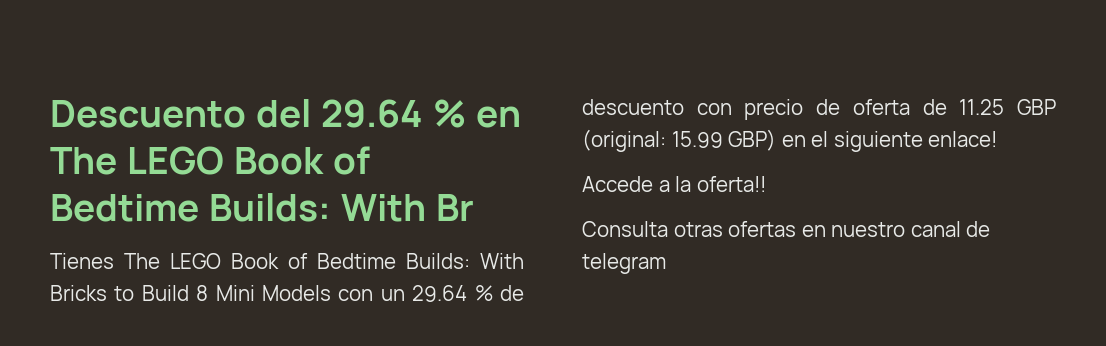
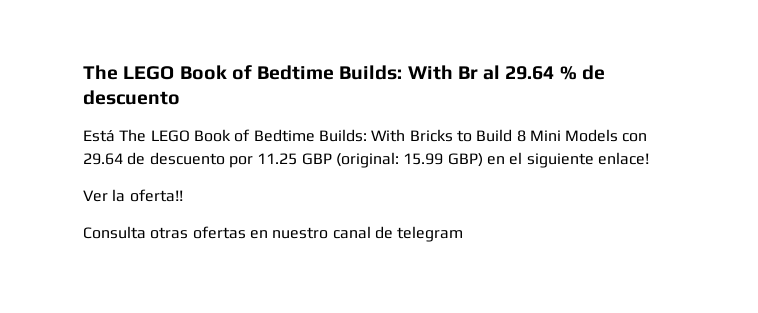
- Descuento del 29.64 % en The LEGO Book of Bedtime Builds: With Br
- Tienes The LEGO Book of Bedtime Builds: With Bricks to Build 8 Mini Models con un 29.64 % de descuento con precio de oferta de 11.25 GBP (original: 15.99 GBP) en el siguiente enlace!
+ The LEGO Book of Bedtime Builds: With Br al 29.64 % de descuento
+ Está The LEGO Book of Bedtime Builds: With Bricks to Build 8 Mini Models con 29.64 de descuento por 11.25 GBP (original: 15.99 GBP) en el siguiente enlace!
- Accede a la oferta!!
+ Ver la oferta!!

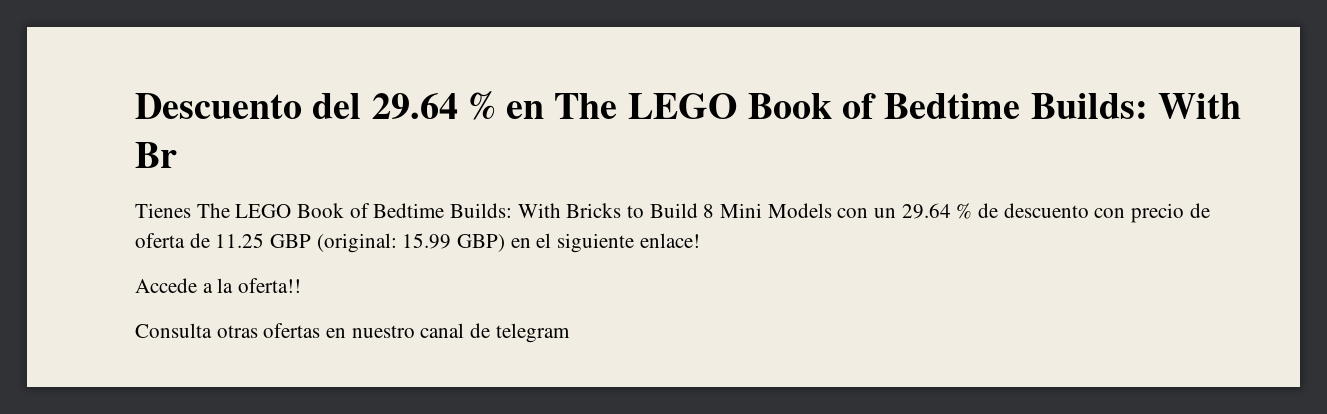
- The LEGO Book of Bedtime Builds: With Br al 29.64 % de descuento
- Está The LEGO Book of Bedtime Builds: With Bricks to Build 8 Mini Models con 29.64 de descuento por 11.25 GBP (original: 15.99 GBP) en el siguiente enlace!
+ Descuento del 29.64 % en The LEGO Book of Bedtime Builds: With Br
+ Tienes The LEGO Book of Bedtime Builds: With Bricks to Build 8 Mini Models con un 29.64 % de descuento con precio de oferta de 11.25 GBP (original: 15.99 GBP) en el siguiente enlace!
- Ver la oferta!!
+ Accede a la oferta!!

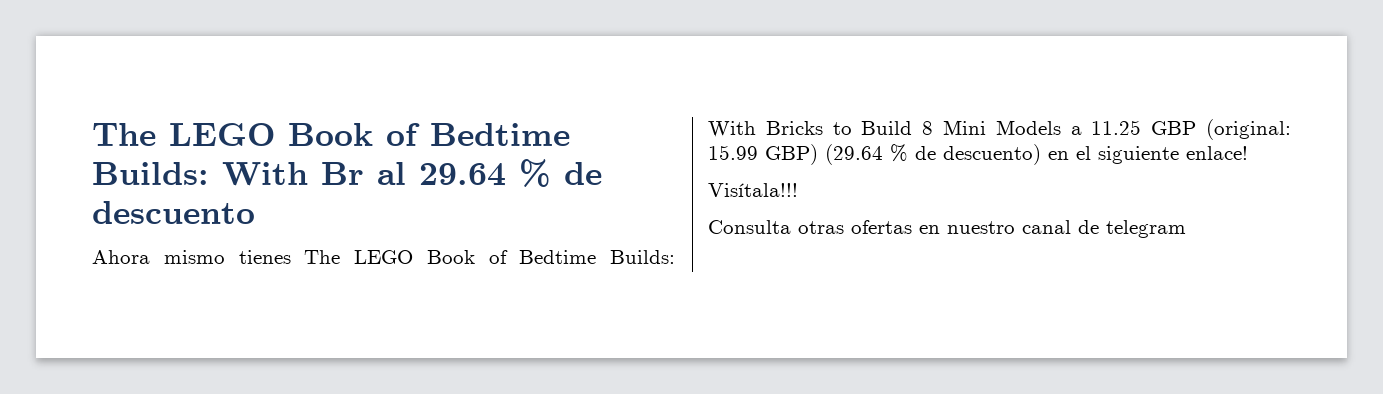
- Descuento del 29.64 % en The LEGO Book of Bedtime Builds: With Br
- Tienes The LEGO Book of Bedtime Builds: With Bricks to Build 8 Mini Models con un 29.64 % de descuento con precio de oferta de 11.25 GBP (original: 15.99 GBP) en el siguiente enlace!
+ The LEGO Book of Bedtime Builds: With Br al 29.64 % de descuento
+ Ahora mismo tienes The LEGO Book of Bedtime Builds: With Bricks to Build 8 Mini Models a 11.25 GBP (original: 15.99 GBP) (29.64 % de descuento) en el siguiente enlace!
- Accede a la oferta!!
+ Visítala!!!

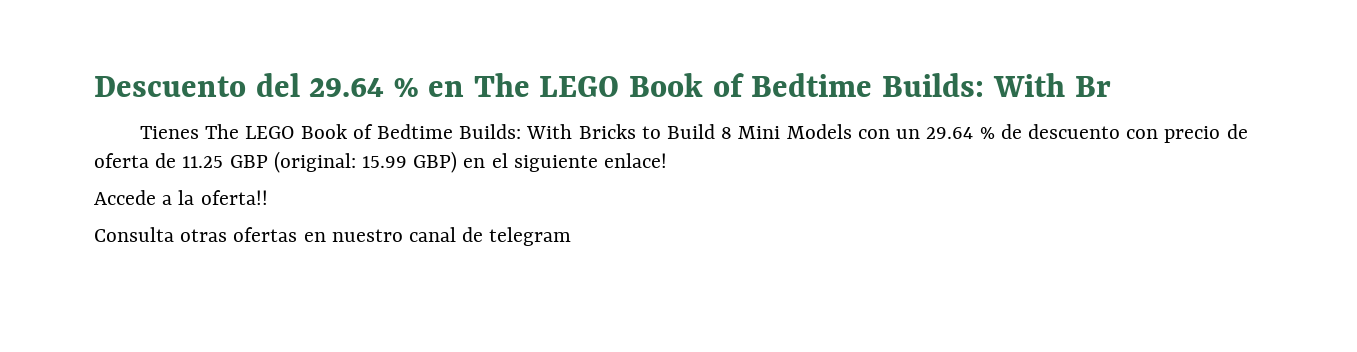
- The LEGO Book of Bedtime Builds: With Br al 29.64 % de descuento
- Ahora mismo tienes The LEGO Book of Bedtime Builds: With Bricks to Build 8 Mini Models a 11.25 GBP (original: 15.99 GBP) (29.64 % de descuento) en el siguiente enlace!
+ Descuento del 29.64 % en The LEGO Book of Bedtime Builds: With Br
+ Tienes The LEGO Book of Bedtime Builds: With Bricks to Build 8 Mini Models con un 29.64 % de descuento con precio de oferta de 11.25 GBP (original: 15.99 GBP) en el siguiente enlace!
- Visítala!!!
+ Accede a la oferta!!

